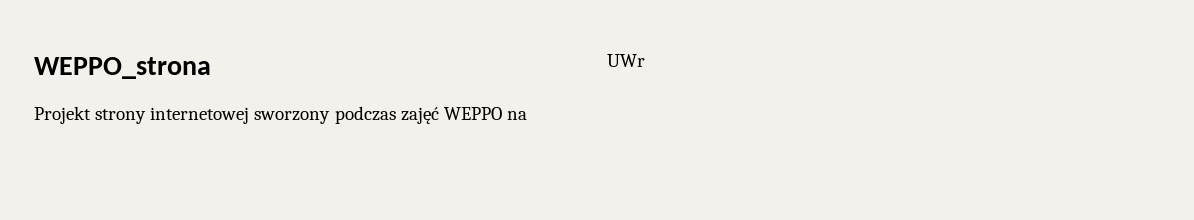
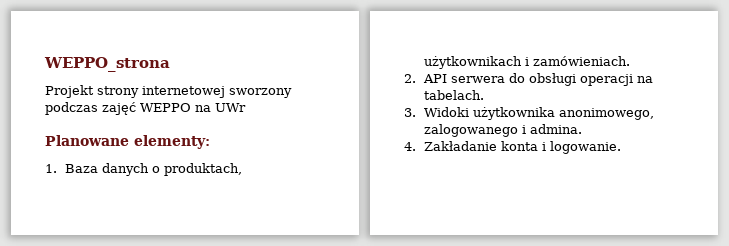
+ Planowane elementy:
+ 1. Baza danych o produktach, użytkownikach i zamówieniach.
+ 2. API serwera do obsługi operacji na tabelach.
+ 3. Widoki użytkownika anonimowego, zalogowanego i admina.
+ 4. Zakładanie konta i logowanie.

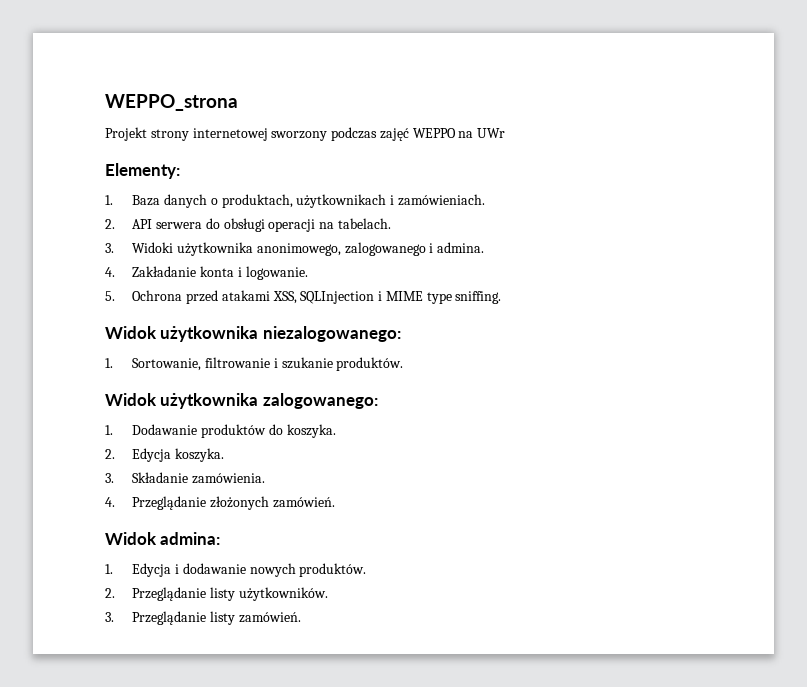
- Planowane elementy:
+ Elementy:
+ 5. Ochrona przed atakami XSS, SQLInjection i MIME type sniffing.
+ Widok użytkownika niezalogowanego:
+ 1. Sortowanie, filtrowanie i szukanie produktów.
+ Widok użytkownika zalogowanego:
+ 1. Dodawanie produktów do koszyka.
+ 2. Edycja koszyka.
+ 3. Składanie zamówienia.
+ 4. Przeglądanie złożonych zamówień.
+ Widok admina:
+ 1. Edycja i dodawanie nowych produktów.
+ 2. Przeglądanie listy użytkowników.
+ 3. Przeglądanie listy zamówień.

